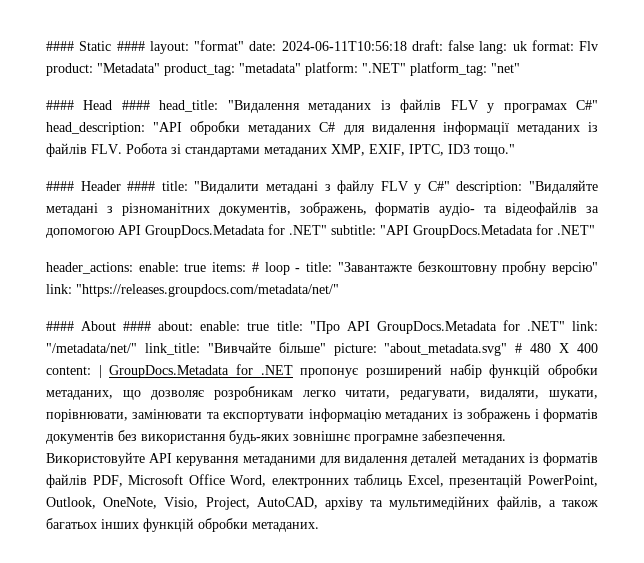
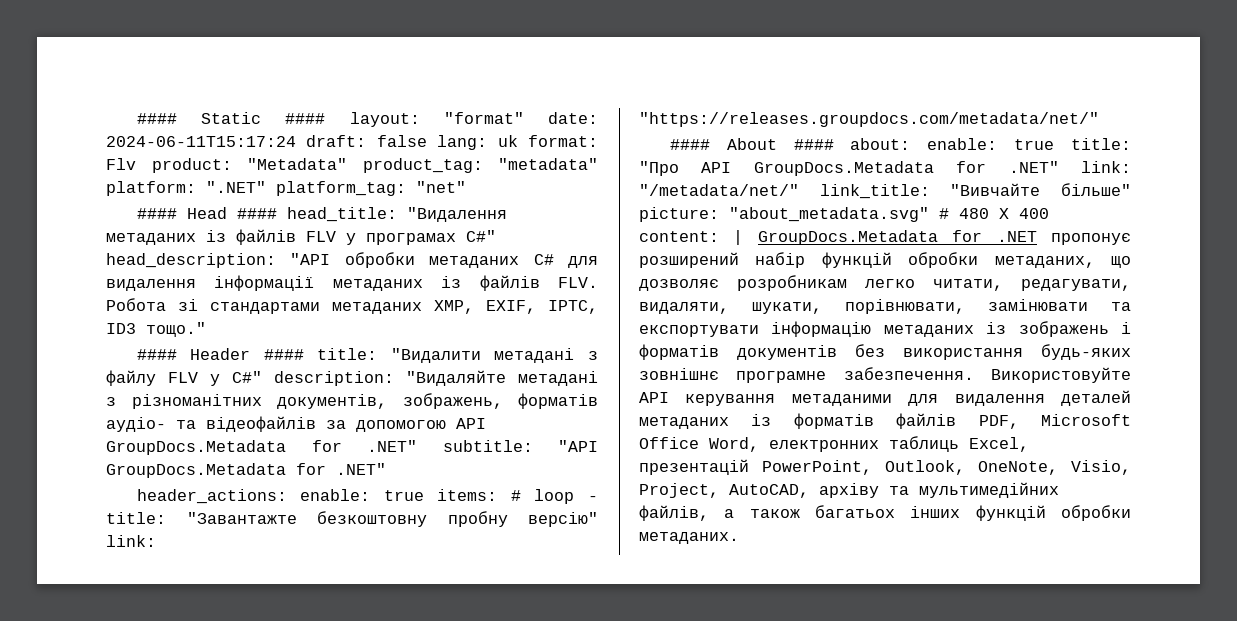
- #### Static #### layout: "format" date: 2024-06-11T10:56:18 draft: false lang: uk format: Flv product: "Metadata" product_tag: "metadata" platform: ".NET" platform_tag: "net"
+ #### Static #### layout: "format" date: 2024-06-11T15:17:24 draft: false lang: uk format: Flv product: "Metadata" product_tag: "metadata" platform: ".NET" platform_tag: "net"

